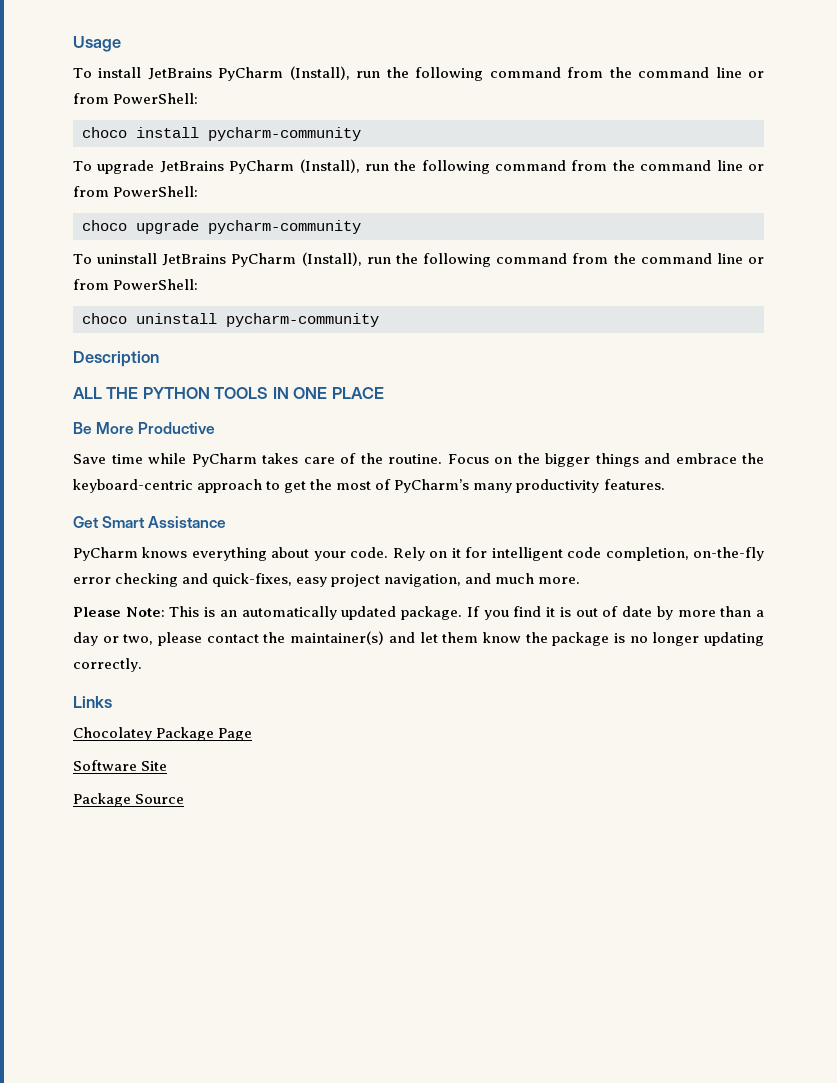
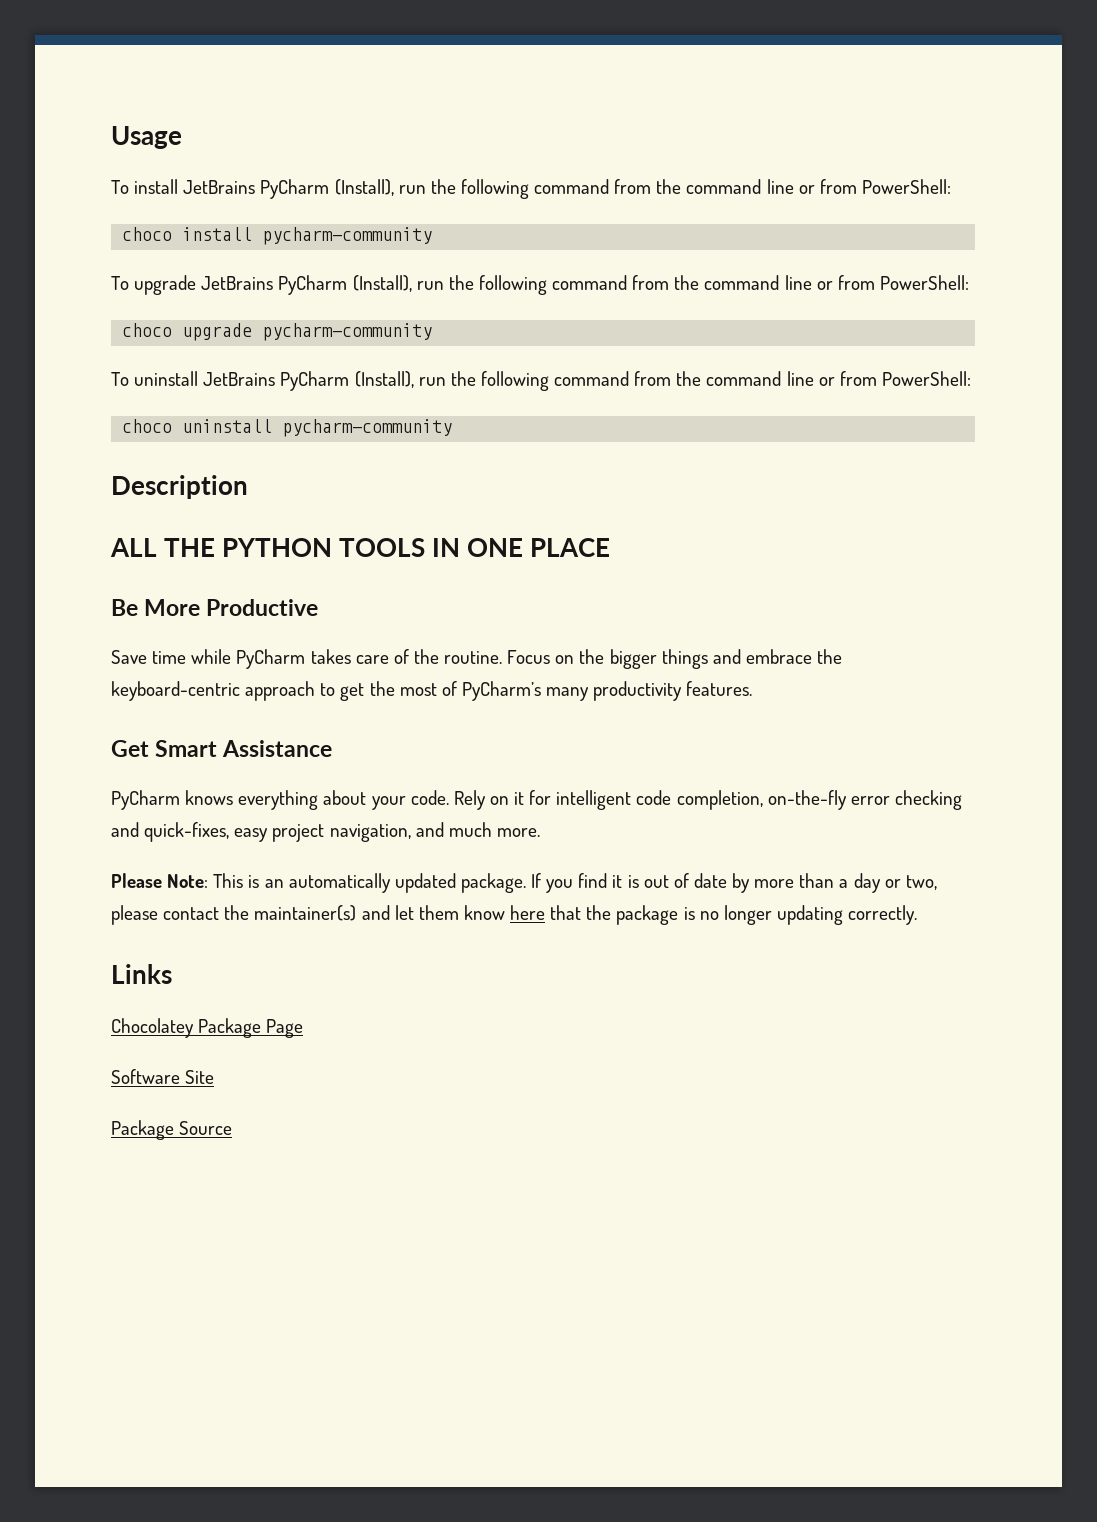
- If you find it is out of date by more than a day or two, please contact the maintainer(s) and let them know the package is no longer updating correctly.
+ If you find it is out of date by more than a day or two, please contact the maintainer(s) and let them know here that the package is no longer updating correctly.

